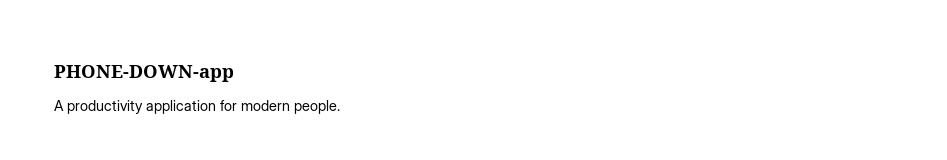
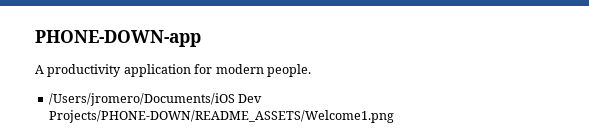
+ /Users/jromero/Documents/iOS Dev Projects/PHONE-DOWN/README_ASSETS/Welcome1.png

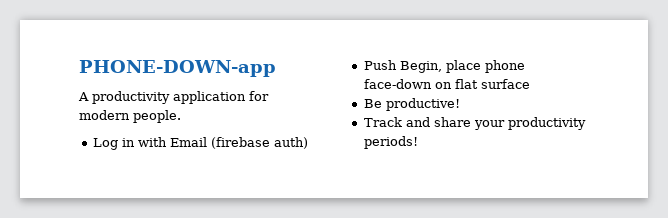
- /Users/jromero/Documents/iOS Dev Projects/PHONE-DOWN/README_ASSETS/Welcome1.png
+ Log in with Email (firebase auth)
+ Push Begin, place phone face-down on flat surface
+ Be productive!
+ Track and share your productivity periods!

